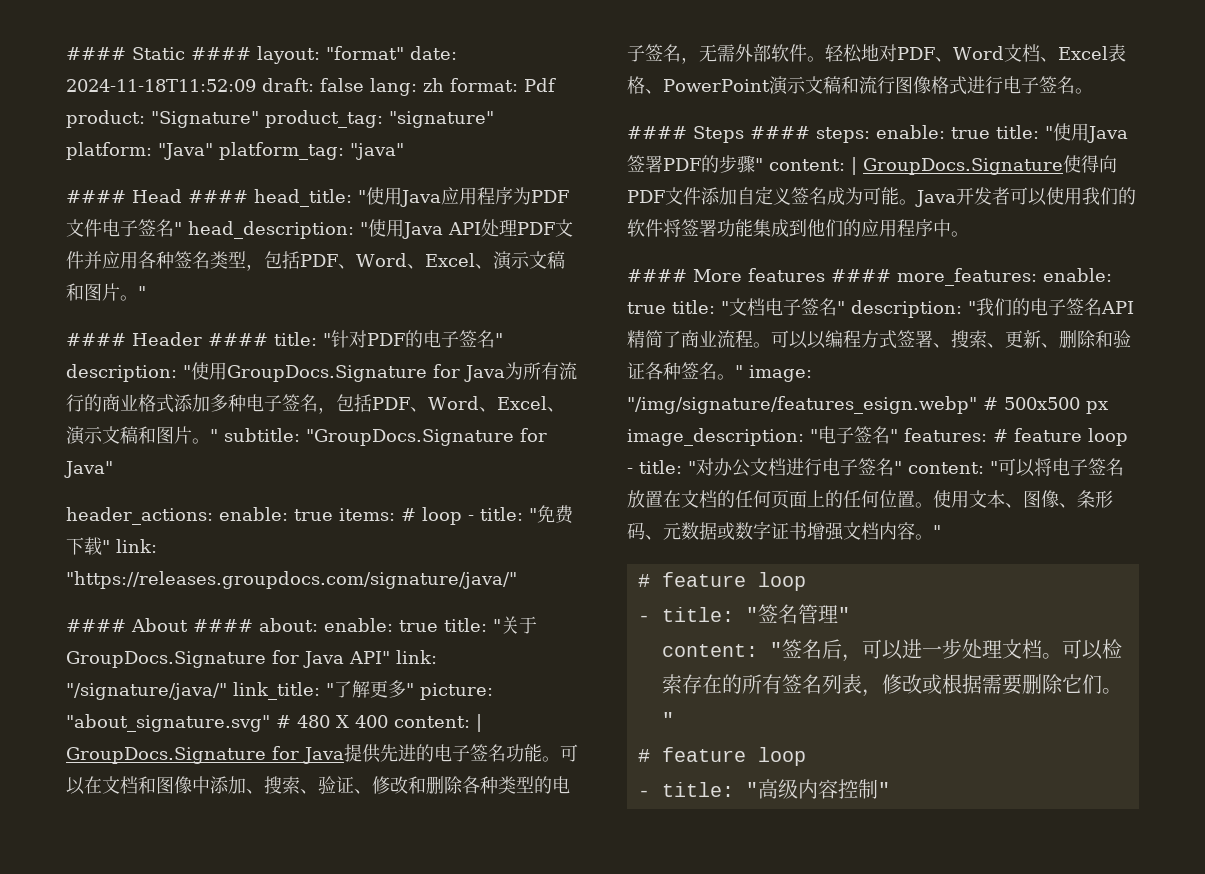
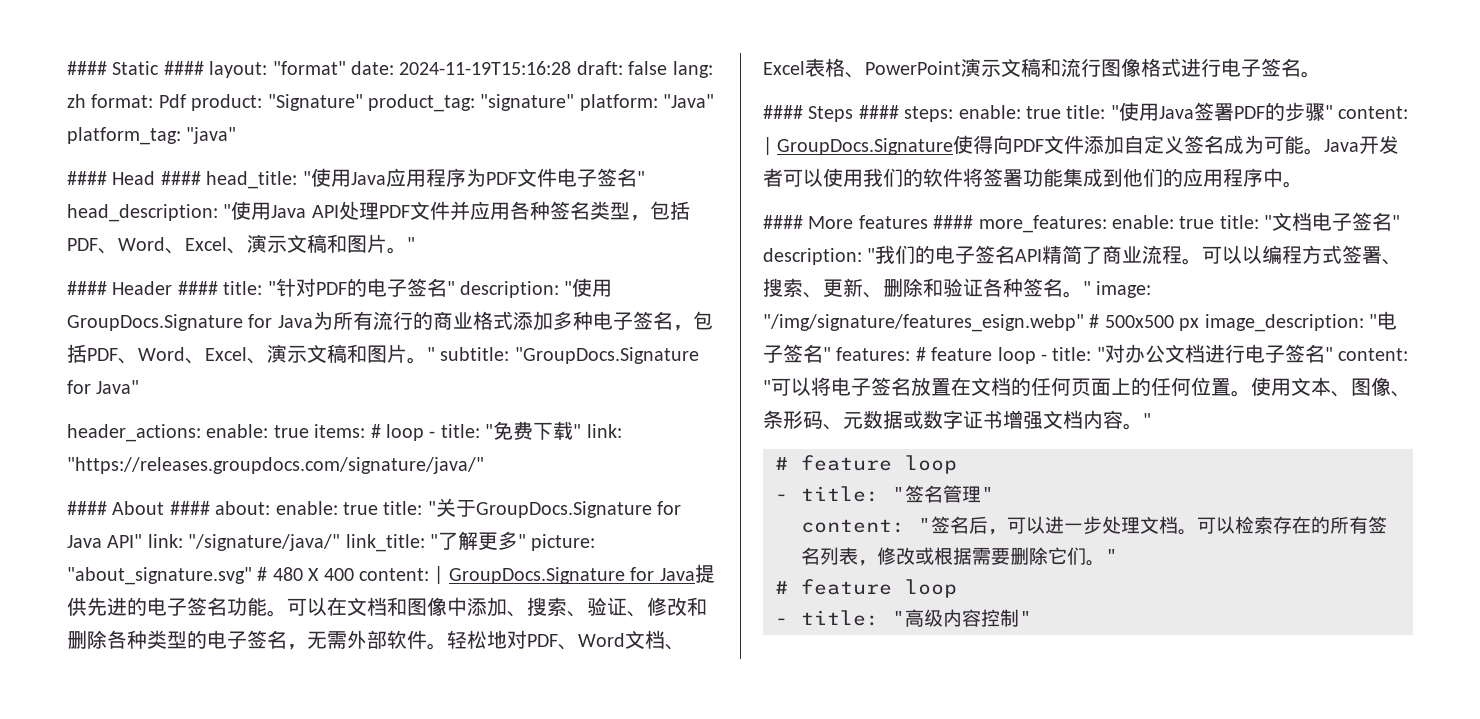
- #### Static #### layout: "format" date: 2024-11-18T11:52:09 draft: false lang: zh format: Pdf product: "Signature" product_tag: "signature" platform: "Java" platform_tag: "java"
+ #### Static #### layout: "format" date: 2024-11-19T15:16:28 draft: false lang: zh format: Pdf product: "Signature" product_tag: "signature" platform: "Java" platform_tag: "java"

